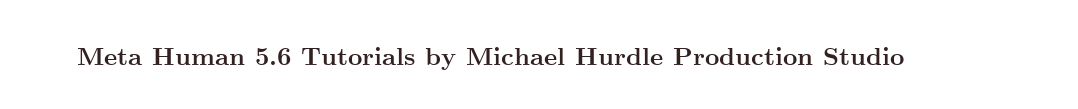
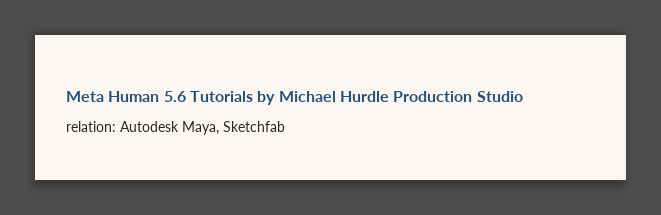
+ relation: Autodesk Maya, Sketchfab

